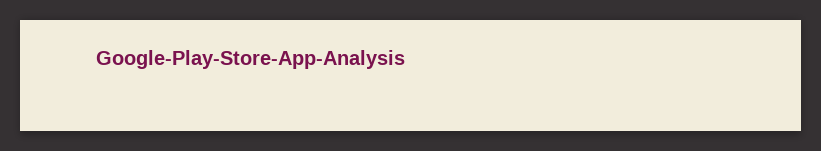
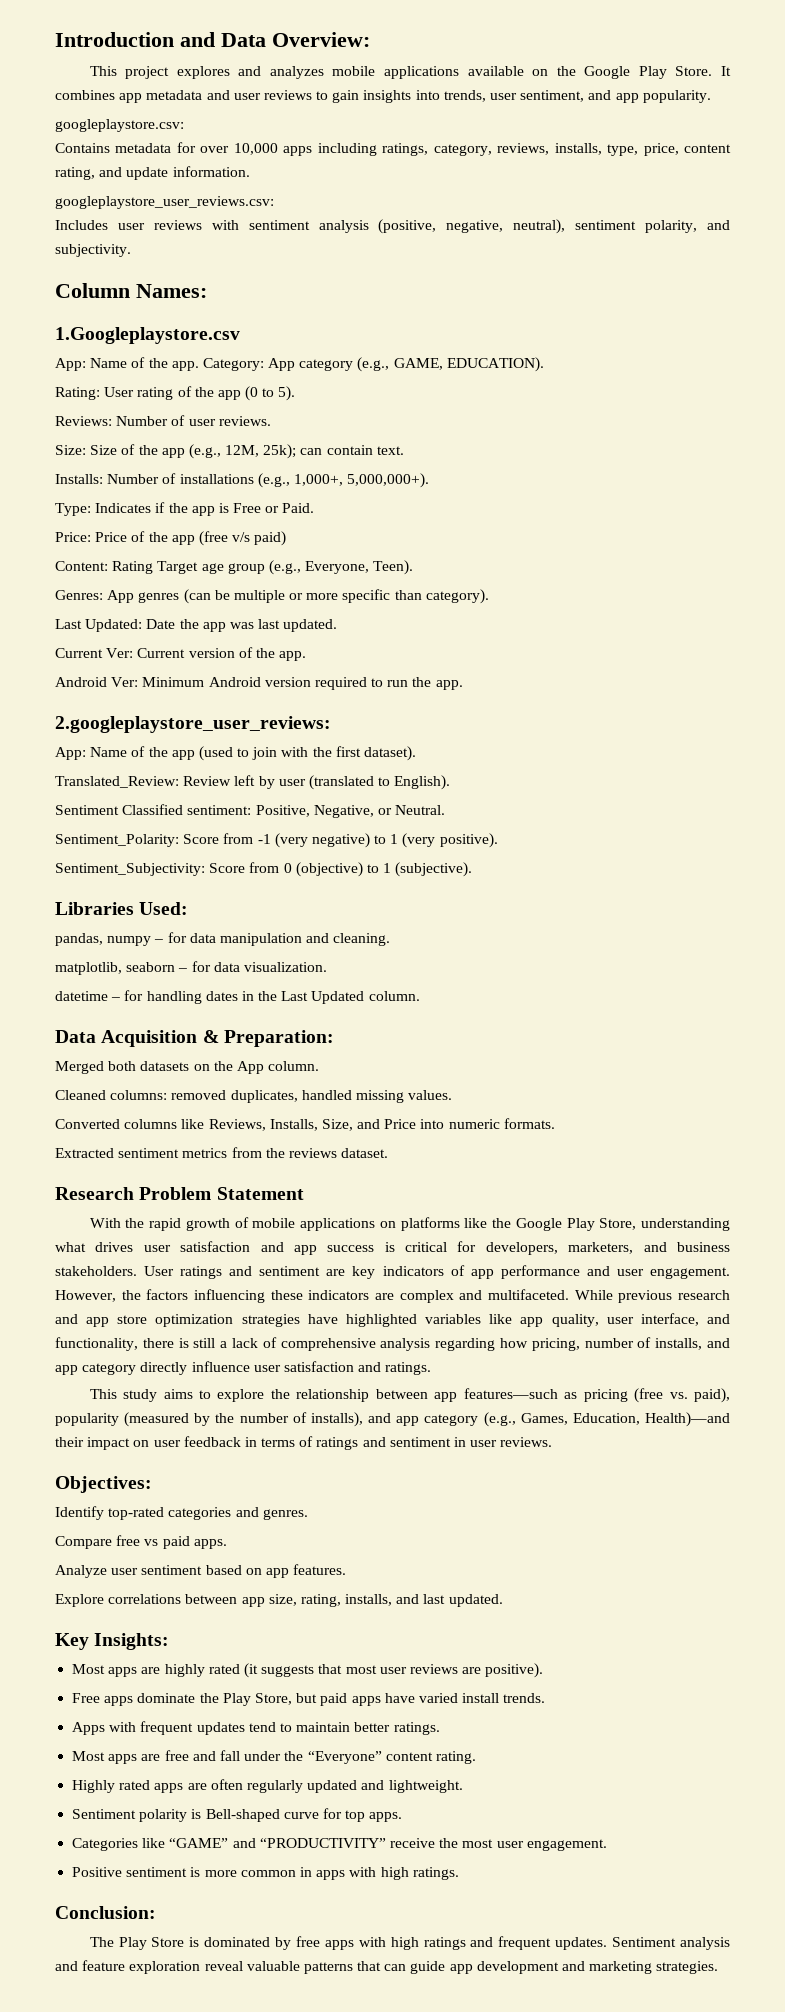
- Google-Play-Store-App-Analysis
+ Introduction and Data Overview:
+ This project explores and analyzes mobile applications available on the Google Play Store. It combines app metadata and user reviews to gain insights into trends, user sentiment, and app popularity.
+ googleplaystore.csv:
+ Contains metadata for over 10,000 apps including ratings, category, reviews, installs, type, price, content rating, and update information.
+ googleplaystore_user_reviews.csv:
+ Includes user reviews with sentiment analysis (positive, negative, neutral), sentiment polarity, and subjectivity.
+ Column Names:
+ 1.Googleplaystore.csv
+ App: Name of the app. Category: App category (e.g., GAME, EDUCATION).
+ Rating: User rating of the app (0 to 5).
+ Reviews: Number of user reviews.
+ Size: Size of the app (e.g., 12M, 25k); can contain text.
+ Installs: Number of installations (e.g., 1,000+, 5,000,000+).
+ Type: Indicates if the app is Free or Paid.
+ Price: Price of the app (free v/s paid)
+ Content: Rating Target age group (e.g., Everyone, Teen).
+ Genres: App genres (can be multiple or more specific than category).
+ Last Updated: Date the app was last updated.
+ Current Ver: Current version of the app.
+ Android Ver: Minimum Android version required to run the app.
+ 2.googleplaystore_user_reviews:
+ App: Name of the app (used to join with the first dataset).
+ Translated_Review: Review left by user (translated to English).
+ Sentiment Classified sentiment: Positive, Negative, or Neutral.
+ Sentiment_Polarity: Score from -1 (very negative) to 1 (very positive).
+ Sentiment_Subjectivity: Score from 0 (objective) to 1 (subjective).
+ Libraries Used:
+ pandas, numpy – for data manipulation and cleaning.
+ matplotlib, seaborn – for data visualization.
+ datetime – for handling dates in the Last Updated column.
+ Data Acquisition & Preparation:
+ Merged both datasets on the App column.
+ Cleaned columns: removed duplicates, handled missing values.
+ Converted columns like Reviews, Installs, Size, and Price into numeric formats.
+ Extracted sentiment metrics from the reviews dataset.
+ Research Problem Statement
+ With the rapid growth of mobile applications on platforms like the Google Play Store, understanding what drives user satisfaction and app success is critical for developers, marketers, and business stakeholders. User ratings and sentiment are key indicators of app performance and user engagement. However, the factors influencing these indicators are complex and multifaceted. While previous research and app store optimization strategies have highlighted variables like app quality, user interface, and functionality, there is still a lack of comprehensive analysis regarding how pricing, number of installs, and app category directly influence user satisfaction and ratings.
+ This study aims to explore the relationship between app features—such as pricing (free vs. paid), popularity (measured by the number of installs), and app category (e.g., Games, Education, Health)—and their impact on user feedback in terms of ratings and sentiment in user reviews.
+ Objectives:
+ Identify top-rated categories and genres.
+ Compare free vs paid apps.
+ Analyze user sentiment based on app features.
+ Explore correlations between app size, rating, installs, and last updated.
+ Key Insights:
+ Most apps are highly rated (it suggests that most user reviews are positive).
+ Free apps dominate the Play Store, but paid apps have varied install trends.
+ Apps with frequent updates tend to maintain better ratings.
+ Most apps are free and fall under the “Everyone” content rating.
+ Highly rated apps are often regularly updated and lightweight.
+ Sentiment polarity is Bell-shaped curve for top apps.
+ Categories like “GAME” and “PRODUCTIVITY” receive the most user engagement.
+ Positive sentiment is more common in apps with high ratings.
+ Conclusion:
+ The Play Store is dominated by free apps with high ratings and frequent updates. Sentiment analysis and feature exploration reveal valuable patterns that can guide app development and marketing strategies.

